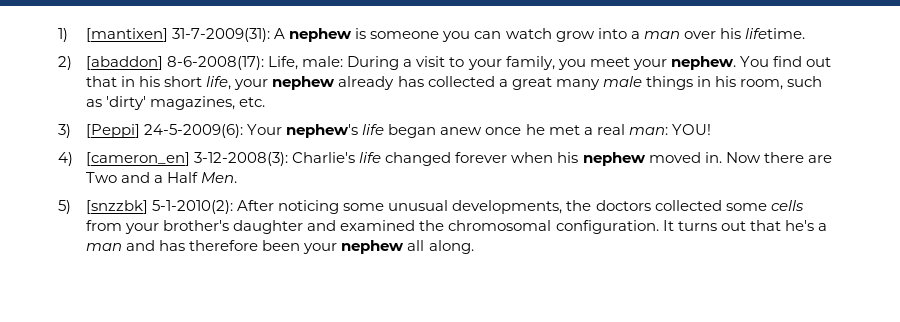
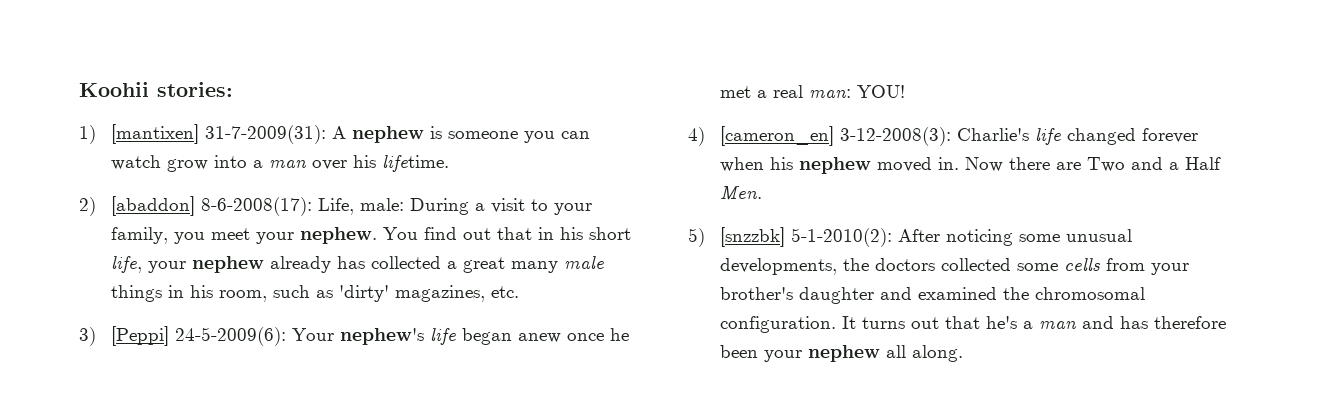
+ Koohii stories:

